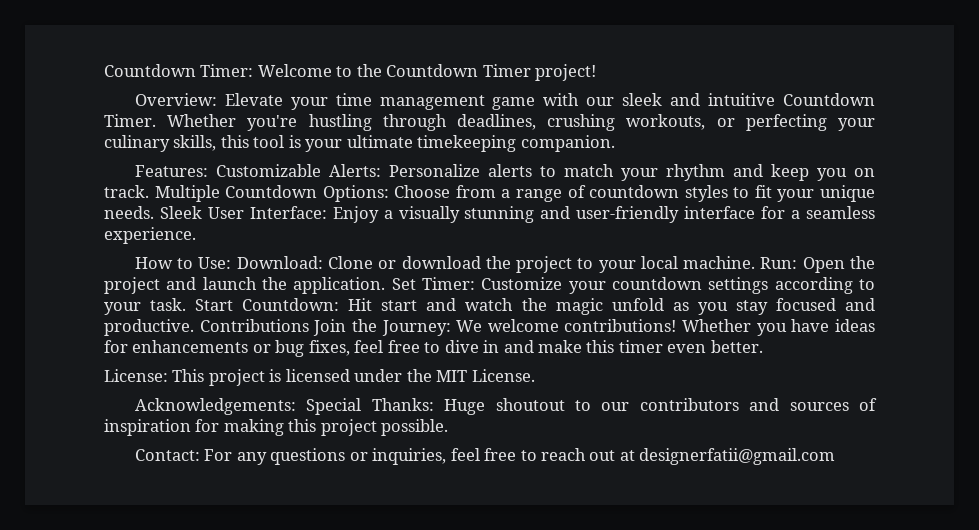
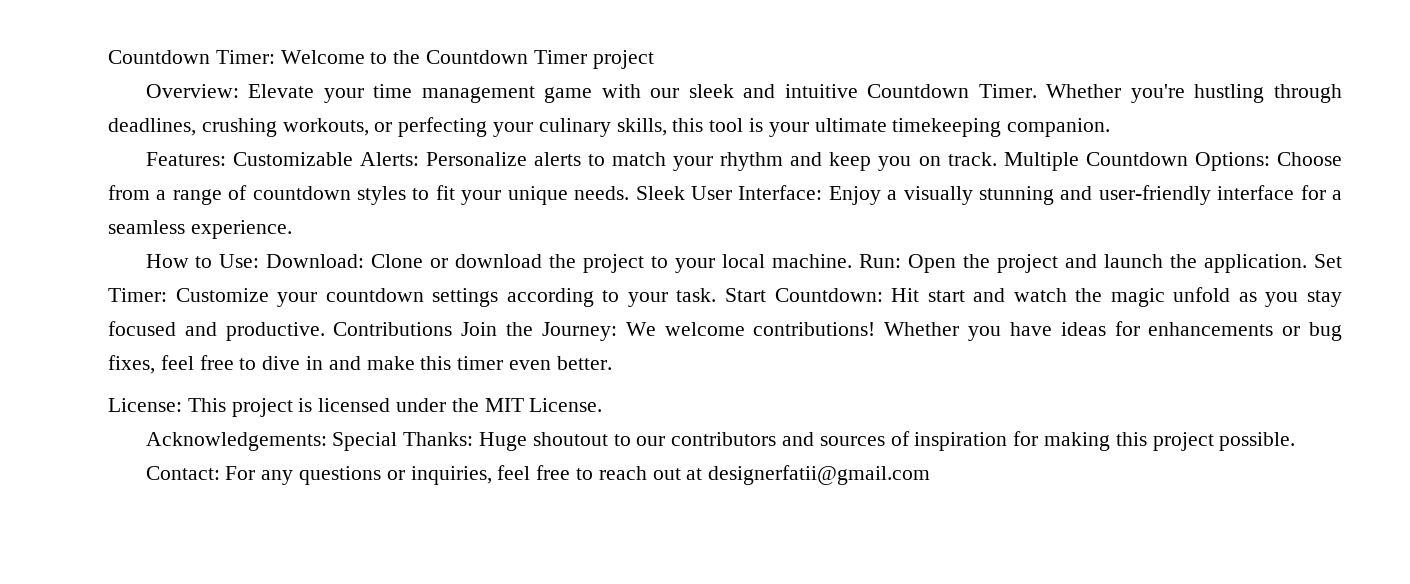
- Countdown Timer: Welcome to the Countdown Timer project!
+ Countdown Timer: Welcome to the Countdown Timer project

